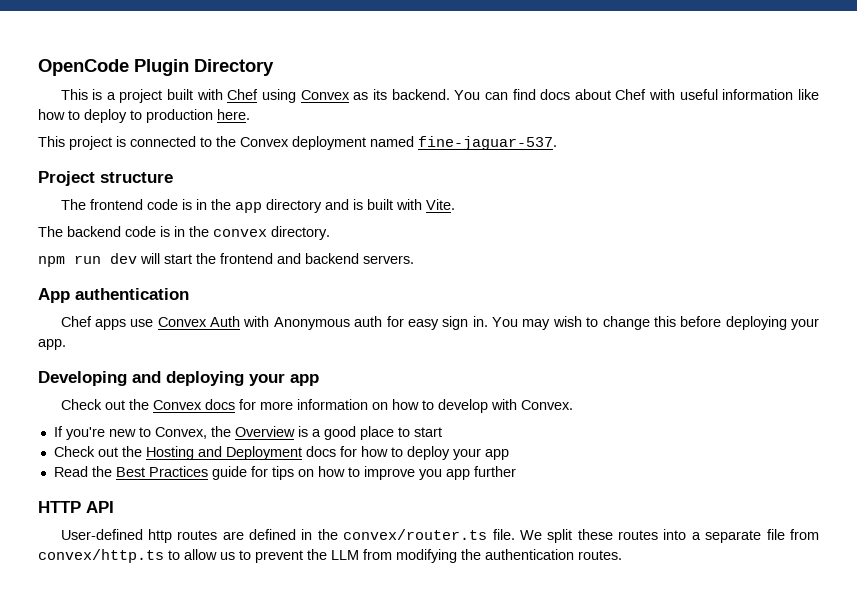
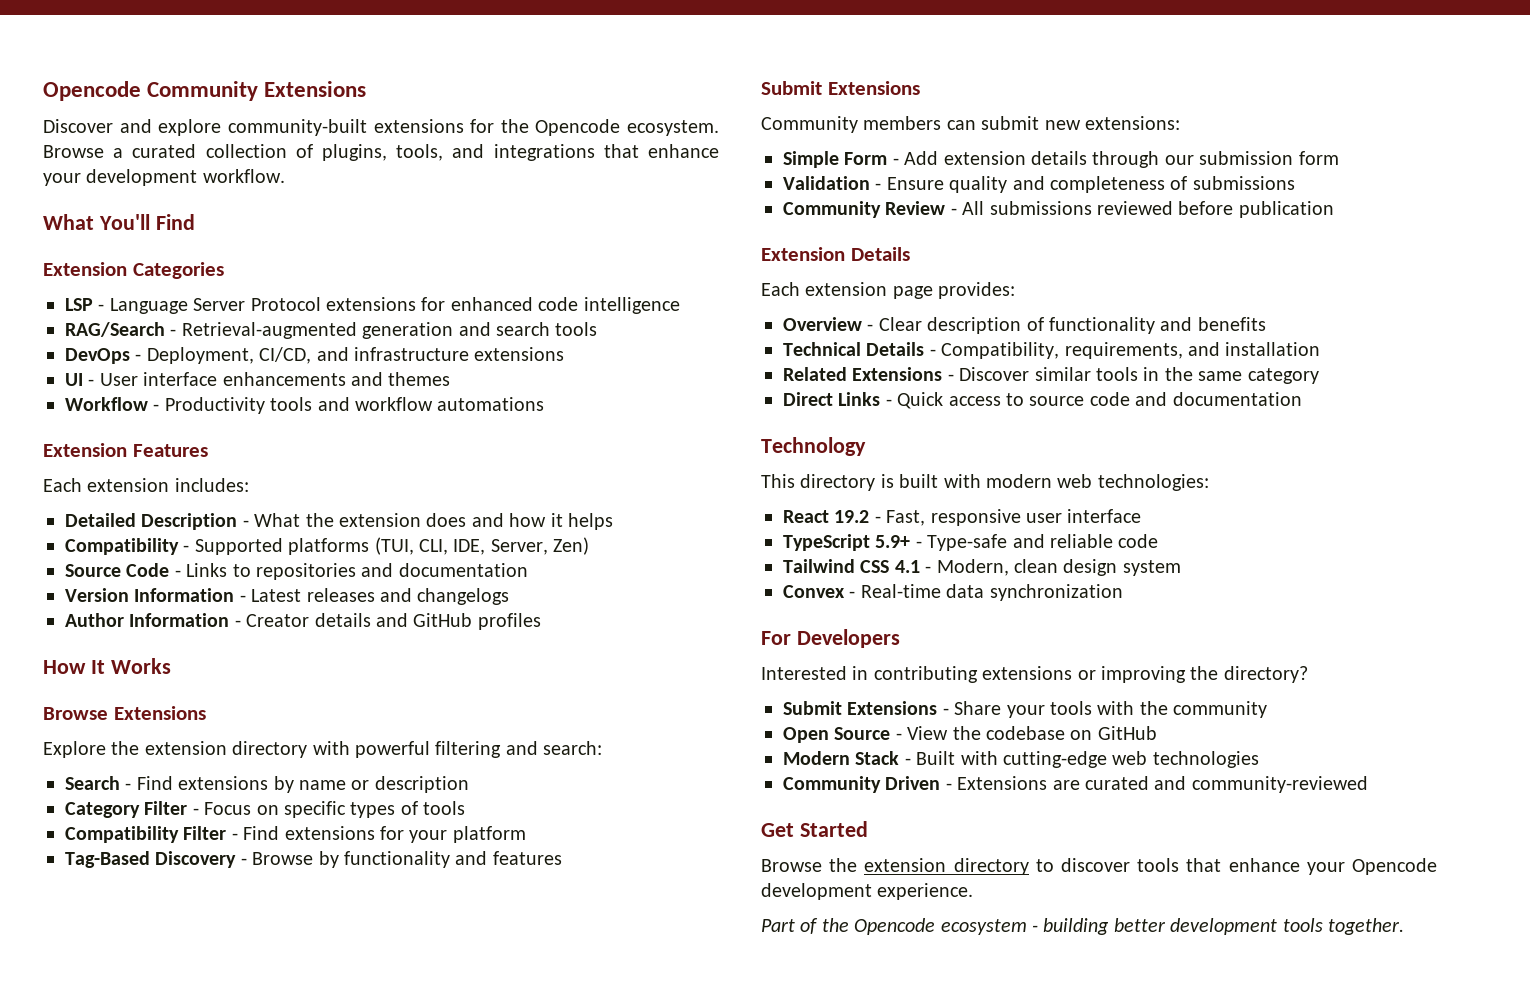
- OpenCode Plugin Directory
- This is a project built with Chef using Convex as its backend. You can find docs about Chef with useful information like how to deploy to production here.
- This project is connected to the Convex deployment named fine-jaguar-537.
- Project structure
- The frontend code is in the app directory and is built with Vite.
- The backend code is in the convex directory.
- npm run dev will start the frontend and backend servers.
- App authentication
- Chef apps use Convex Auth with Anonymous auth for easy sign in. You may wish to change this before deploying your app.
- Developing and deploying your app
- Check out the Convex docs for more information on how to develop with Convex.
- If you're new to Convex, the Overview is a good place to start
- Check out the Hosting and Deployment docs for how to deploy your app
- Read the Best Practices guide for tips on how to improve you app further
- HTTP API
- User-defined http routes are defined in the convex/router.ts file. We split these routes into a separate file from convex/http.ts to allow us to prevent the LLM from modifying the authentication routes.
+ Opencode Community Extensions
+ Discover and explore community-built extensions for the Opencode ecosystem. Browse a curated collection of plugins, tools, and integrations that enhance your development workflow.
+ What You'll Find
+ Extension Categories
+ LSP - Language Server Protocol extensions for enhanced code intelligence
+ RAG/Search - Retrieval-augmented generation and search tools
+ DevOps - Deployment, CI/CD, and infrastructure extensions
+ UI - User interface enhancements and themes
+ Workflow - Productivity tools and workflow automations
+ Extension Features
+ Each extension includes:
+ Detailed Description - What the extension does and how it helps
+ Compatibility - Supported platforms (TUI, CLI, IDE, Server, Zen)
+ Source Code - Links to repositories and documentation
+ Version Information - Latest releases and changelogs
+ Author Information - Creator details and GitHub profiles
+ How It Works
+ Browse Extensions
+ Explore the extension directory with powerful filtering and search:
+ Search - Find extensions by name or description
+ Category Filter - Focus on specific types of tools
+ Compatibility Filter - Find extensions for your platform
+ Tag-Based Discovery - Browse by functionality and features
+ Submit Extensions
+ Community members can submit new extensions:
+ Simple Form - Add extension details through our submission form
+ Validation - Ensure quality and completeness of submissions
+ Community Review - All submissions reviewed before publication
+ Extension Details
+ Each extension page provides:
+ Overview - Clear description of functionality and benefits
+ Technical Details - Compatibility, requirements, and installation
+ Related Extensions - Discover similar tools in the same category
+ Direct Links - Quick access to source code and documentation
+ Technology
+ This directory is built with modern web technologies:
+ React 19.2 - Fast, responsive user interface
+ TypeScript 5.9+ - Type-safe and reliable code
+ Tailwind CSS 4.1 - Modern, clean design system
+ Convex - Real-time data synchronization
+ For Developers
+ Interested in contributing extensions or improving the directory?
+ Submit Extensions - Share your tools with the community
+ Open Source - View the codebase on GitHub
+ Modern Stack - Built with cutting-edge web technologies
+ Community Driven - Extensions are curated and community-reviewed
+ Get Started
+ Browse the extension directory to discover tools that enhance your Opencode development experience.
+ Part of the Opencode ecosystem - building better development tools together.

